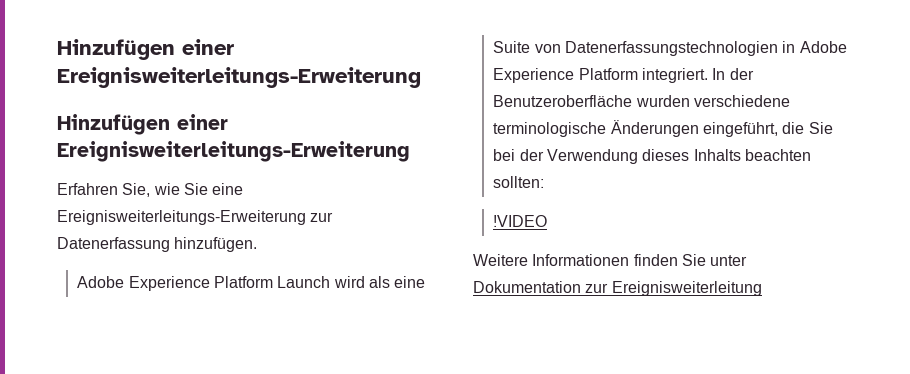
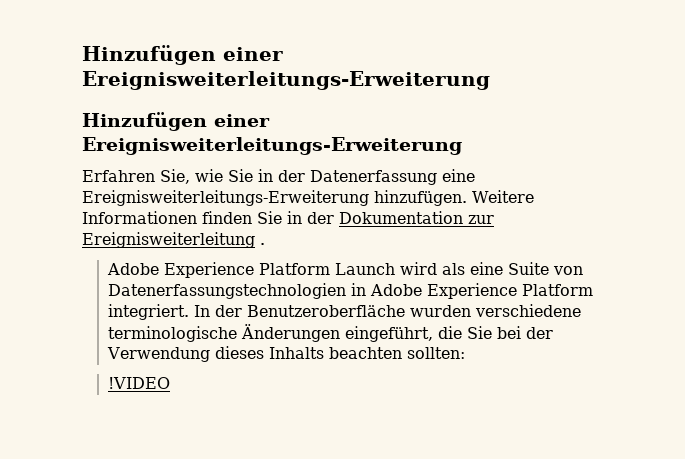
- Erfahren Sie, wie Sie eine Ereignisweiterleitungs-Erweiterung zur Datenerfassung hinzufügen.
+ Erfahren Sie, wie Sie in der Datenerfassung eine Ereignisweiterleitungs-Erweiterung hinzufügen. Weitere Informationen finden Sie in der Dokumentation zur Ereignisweiterleitung .
- Weitere Informationen finden Sie unter Dokumentation zur Ereignisweiterleitung

